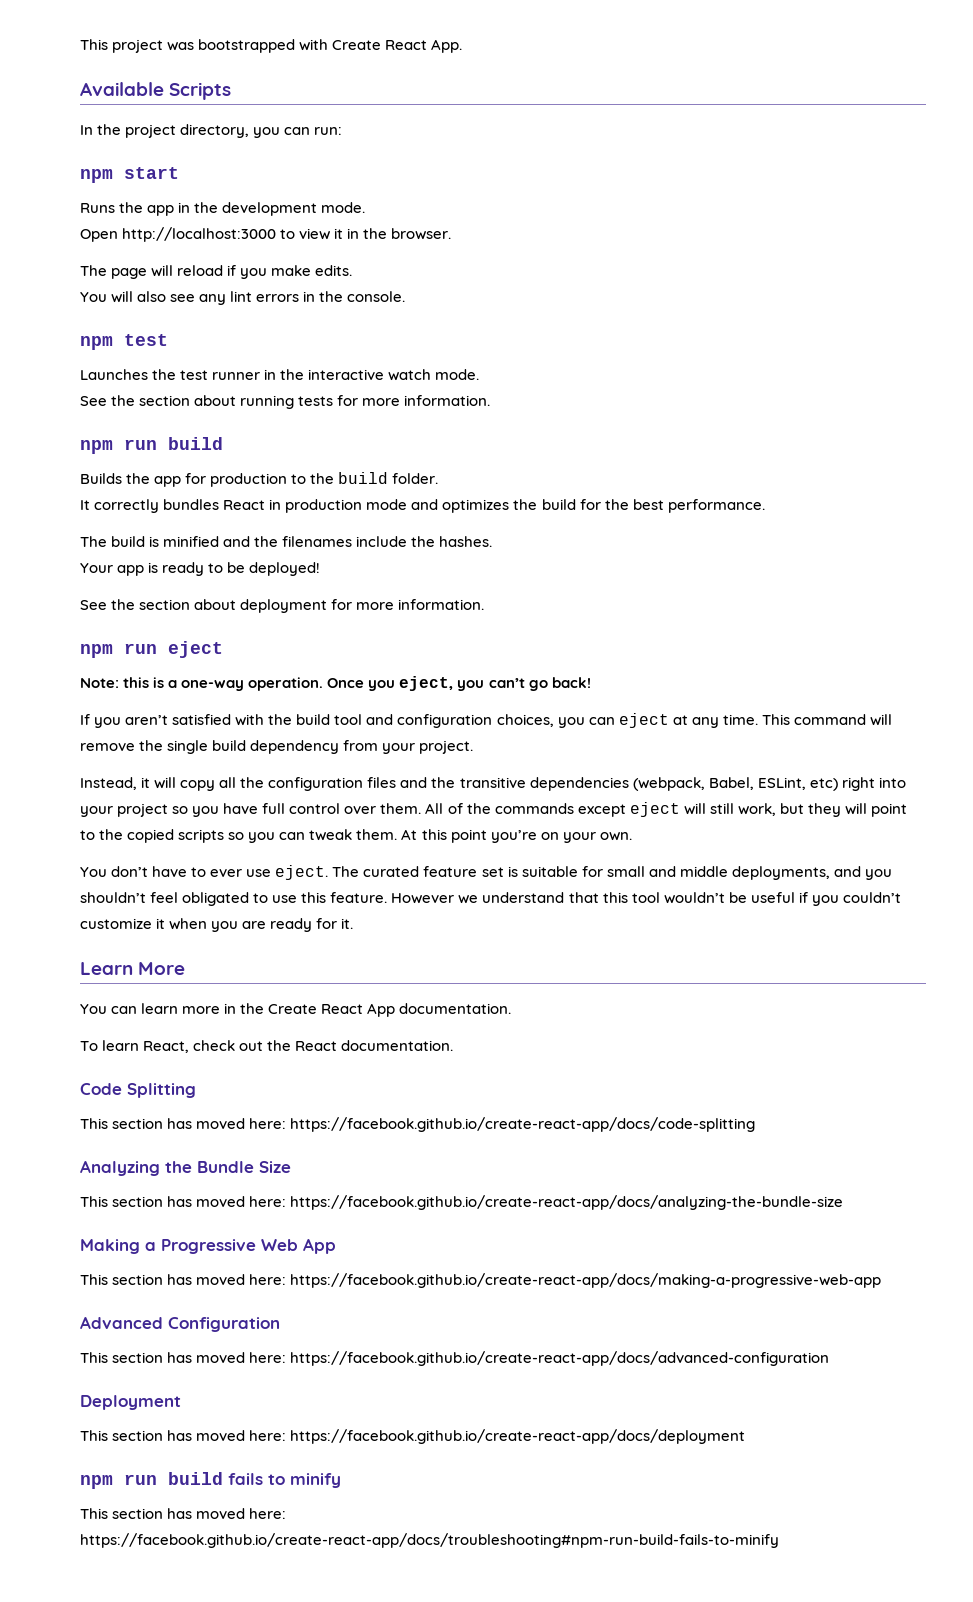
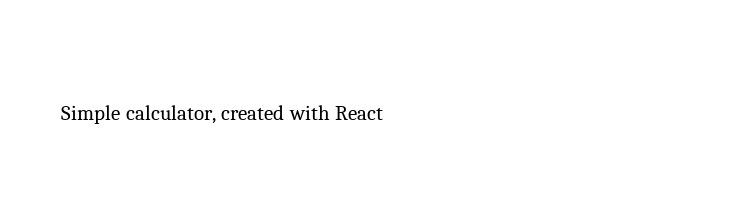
- This project was bootstrapped with Create React App.
- Available Scripts
- In the project directory, you can run:
- npm start
- Runs the app in the development mode.
- Open http://localhost:3000 to view it in the browser.
- The page will reload if you make edits.
- You will also see any lint errors in the console.
- npm test
- Launches the test runner in the interactive watch mode.
- See the section about running tests for more information.
- npm run build
- Builds the app for production to the build folder.
- It correctly bundles React in production mode and optimizes the build for the best performance.
- The build is minified and the filenames include the hashes.
- Your app is ready to be deployed!
- See the section about deployment for more information.
- npm run eject
- Note: this is a one-way operation. Once you eject, you can’t go back!
- If you aren’t satisfied with the build tool and configuration choices, you can eject at any time. This command will remove the single build dependency from your project.
- Instead, it will copy all the configuration files and the transitive dependencies (webpack, Babel, ESLint, etc) right into your project so you have full control over them. All of the commands except eject will still work, but they will point to the copied scripts so you can tweak them. At this point you’re on your own.
- You don’t have to ever use eject. The curated feature set is suitable for small and middle deployments, and you shouldn’t feel obligated to use this feature. However we understand that this tool wouldn’t be useful if you couldn’t customize it when you are ready for it.
- Learn More
- You can learn more in the Create React App documentation.
- To learn React, check out the React documentation.
- Code Splitting
- This section has moved here: https://facebook.github.io/create-react-app/docs/code-splitting
- Analyzing the Bundle Size
- This section has moved here: https://facebook.github.io/create-react-app/docs/analyzing-the-bundle-size
- Making a Progressive Web App
- This section has moved here: https://facebook.github.io/create-react-app/docs/making-a-progressive-web-app
- Advanced Configuration
- This section has moved here: https://facebook.github.io/create-react-app/docs/advanced-configuration
- Deployment
- This section has moved here: https://facebook.github.io/create-react-app/docs/deployment
- npm run build fails to minify
- This section has moved here: https://facebook.github.io/create-react-app/docs/troubleshooting#npm-run-build-fails-to-minify
+ Simple calculator, created with React

